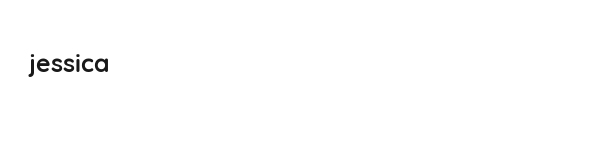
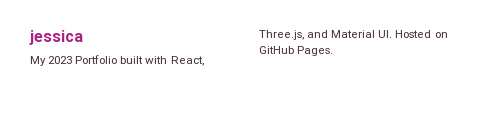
+ My 2023 Portfolio built with React, Three.js, and Material UI. Hosted on GitHub Pages.

